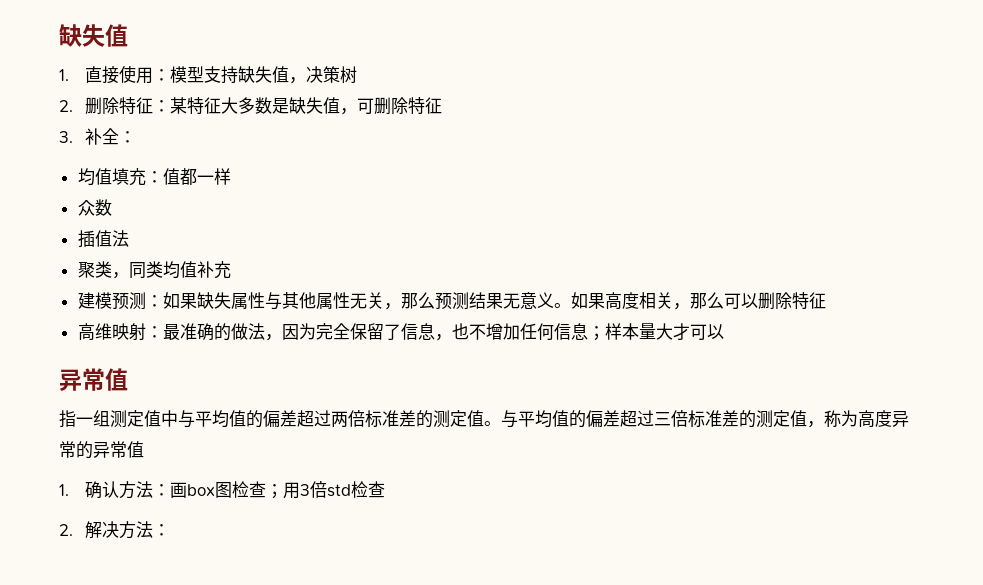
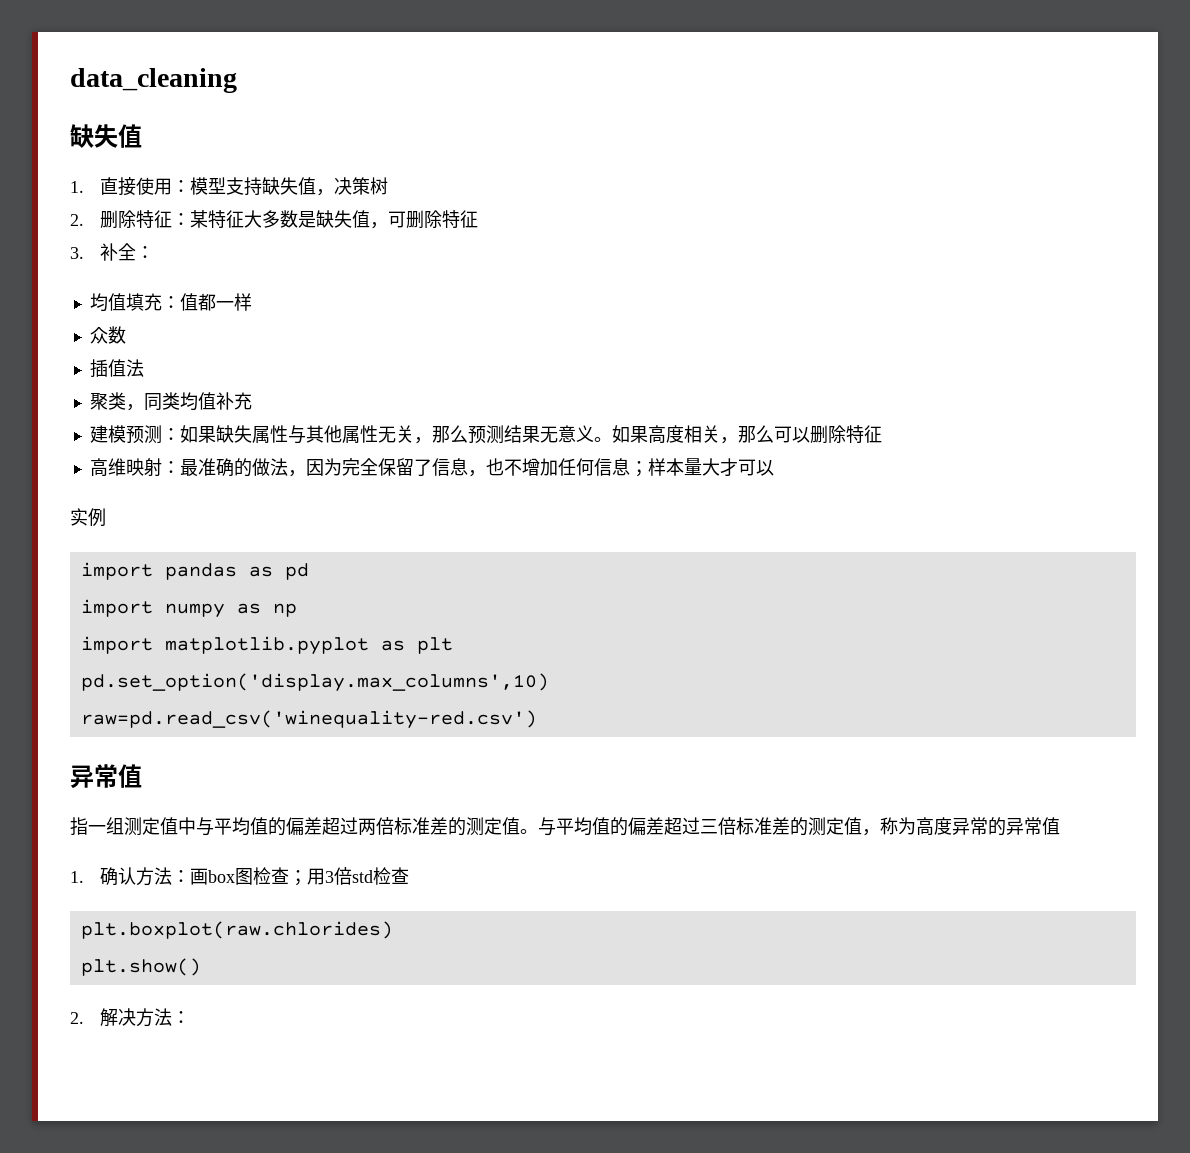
+ data_cleaning
+ 实例
+ import pandas as pd
+ import numpy as np
+ import matplotlib.pyplot as plt
+ pd.set_option('display.max_columns',10)
+ raw=pd.read_csv('winequality-red.csv')
+ plt.boxplot(raw.chlorides)
+ plt.show()

